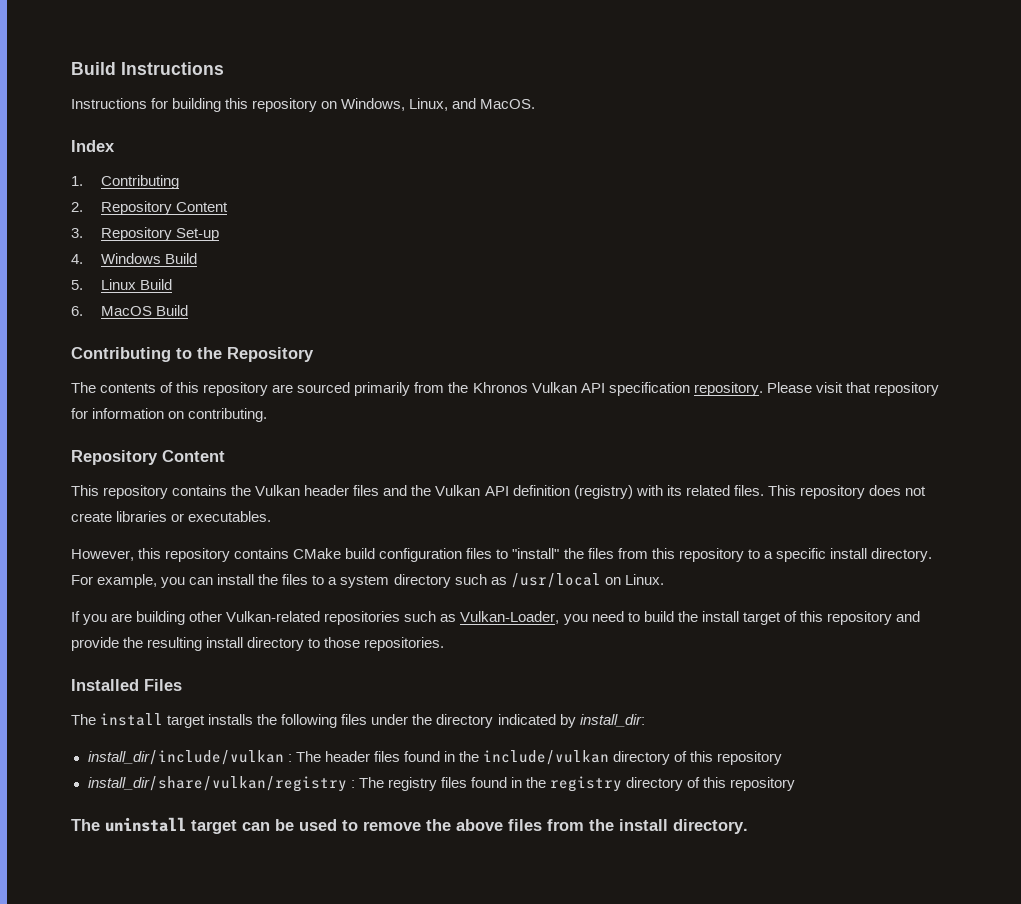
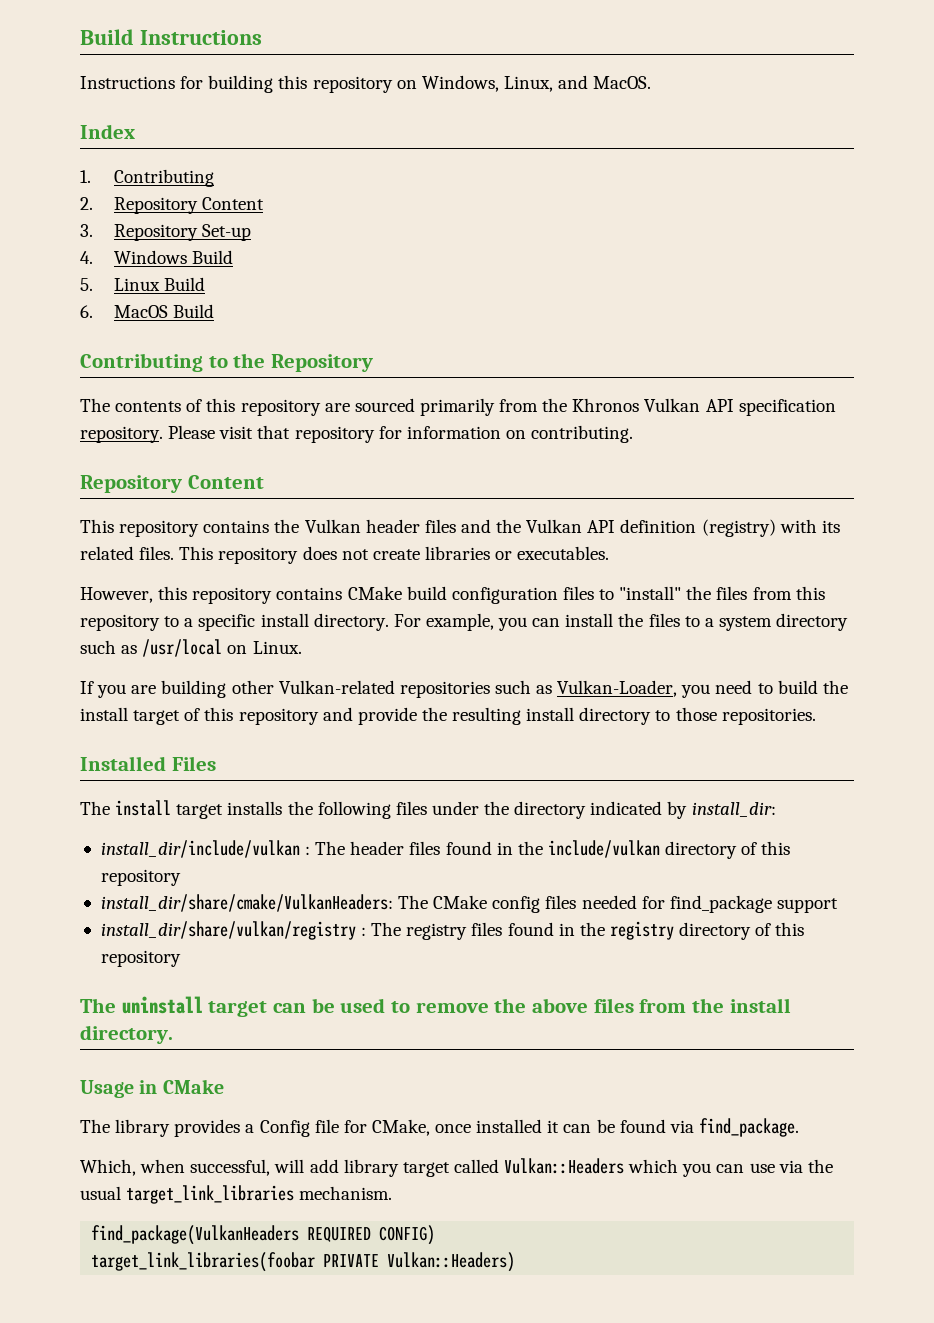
+ install_dir/share/cmake/VulkanHeaders: The CMake config files needed for find_package support
+ Usage in CMake
+ The library provides a Config file for CMake, once installed it can be found via find_package.
+ Which, when successful, will add library target called Vulkan::Headers which you can use via the usual target_link_libraries mechanism.
+ find_package(VulkanHeaders REQUIRED CONFIG)
+ target_link_libraries(foobar PRIVATE Vulkan::Headers)

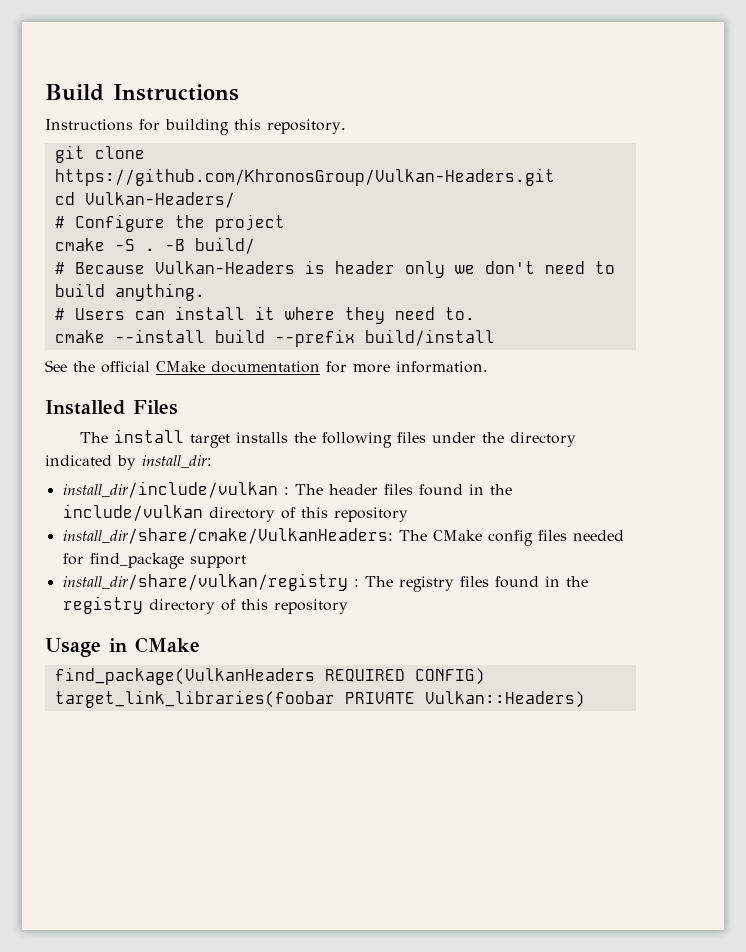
- Instructions for building this repository on Windows, Linux, and MacOS.
- Index
- 1. Contributing
- 2. Repository Content
- 3. Repository Set-up
- 4. Windows Build
- 5. Linux Build
- 6. MacOS Build
- Contributing to the Repository
- The contents of this repository are sourced primarily from the Khronos Vulkan API specification repository. Please visit that repository for information on contributing.
- Repository Content
- This repository contains the Vulkan header files and the Vulkan API definition (registry) with its related files. This repository does not create libraries or executables.
- However, this repository contains CMake build configuration files to "install" the files from this repository to a specific install directory. For example, you can install the files to a system directory such as /usr/local on Linux.
- If you are building other Vulkan-related repositories such as Vulkan-Loader, you need to build the install target of this repository and provide the resulting install directory to those repositories.
+ Instructions for building this repository.
+ git clone https://github.com/KhronosGroup/Vulkan-Headers.git
+ cd Vulkan-Headers/
+ # Configure the project
+ cmake -S . -B build/
+ # Because Vulkan-Headers is header only we don't need to build anything.
+ # Users can install it where they need to.
+ cmake --install build --prefix build/install
+ See the official CMake documentation for more information.
- The uninstall target can be used to remove the above files from the install directory.
  Usage in CMake
- The library provides a Config file for CMake, once installed it can be found via find_package.
- Which, when successful, will add library target called Vulkan::Headers which you can use via the usual target_link_libraries mechanism.

